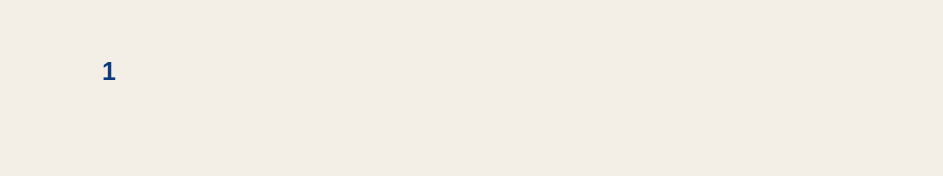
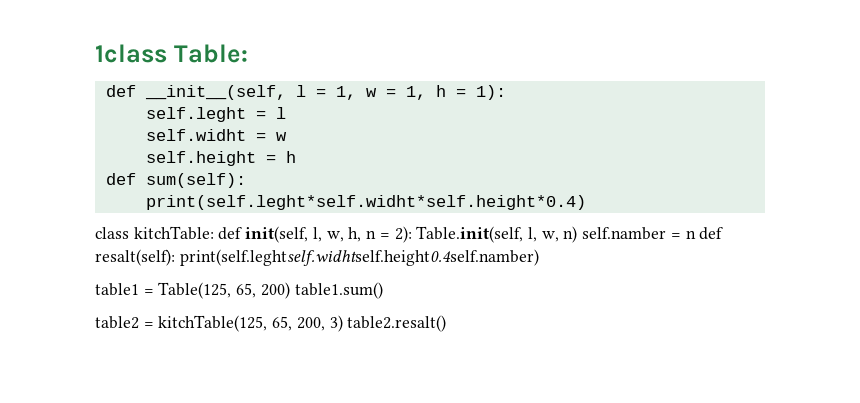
- 1
+ 1class Table:
+ def __init__(self, l = 1, w = 1, h = 1):
+ self.leght = l
+ self.widht = w
+ self.height = h
+ def sum(self):
+ print(self.leght*self.widht*self.height*0.4)
+ class kitchTable: def init(self, l, w, h, n = 2): Table.init(self, l, w, n) self.namber = n def resalt(self): print(self.leghtself.widhtself.height0.4self.namber)
+ table1 = Table(125, 65, 200) table1.sum()
+ table2 = kitchTable(125, 65, 200, 3) table2.resalt()

